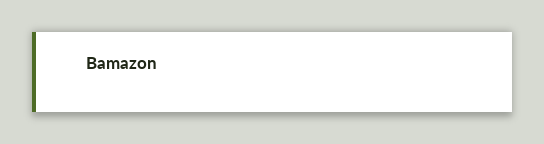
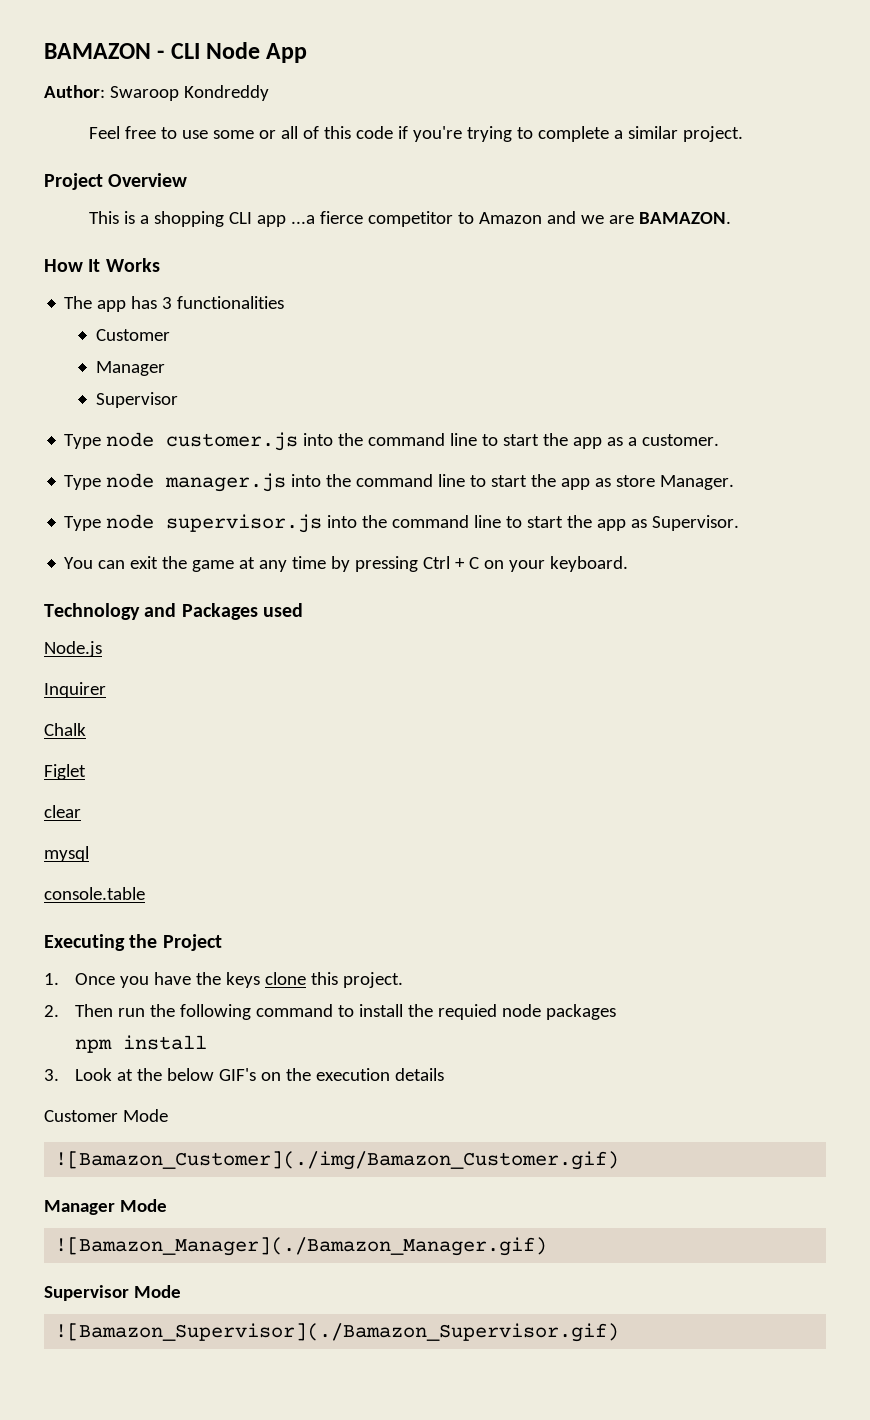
- Bamazon
+ BAMAZON - CLI Node App
+ Author: Swaroop Kondreddy
+ Feel free to use some or all of this code if you're trying to complete a similar project.
+ Project Overview
+ This is a shopping CLI app ...a fierce competitor to Amazon and we are BAMAZON.
+ How It Works
+ The app has 3 functionalities
+ Customer
+ Manager
+ Supervisor
+ Type node customer.js into the command line to start the app as a customer.
+ Type node manager.js into the command line to start the app as store Manager.
+ Type node supervisor.js into the command line to start the app as Supervisor.
+ You can exit the game at any time by pressing Ctrl + C on your keyboard.
+ Technology and Packages used
+ Node.js
+ Inquirer
+ Chalk
+ Figlet
+ clear
+ mysql
+ console.table
+ Executing the Project
+ 1. Once you have the keys clone this project.
+ 2. Then run the following command to install the requied node packages
+ npm install
+ 3. Look at the below GIF's on the execution details
+ Customer Mode
+ ![Bamazon_Customer](./img/Bamazon_Customer.gif)
+ Manager Mode
+ ![Bamazon_Manager](./Bamazon_Manager.gif)
+ Supervisor Mode
+ ![Bamazon_Supervisor](./Bamazon_Supervisor.gif)

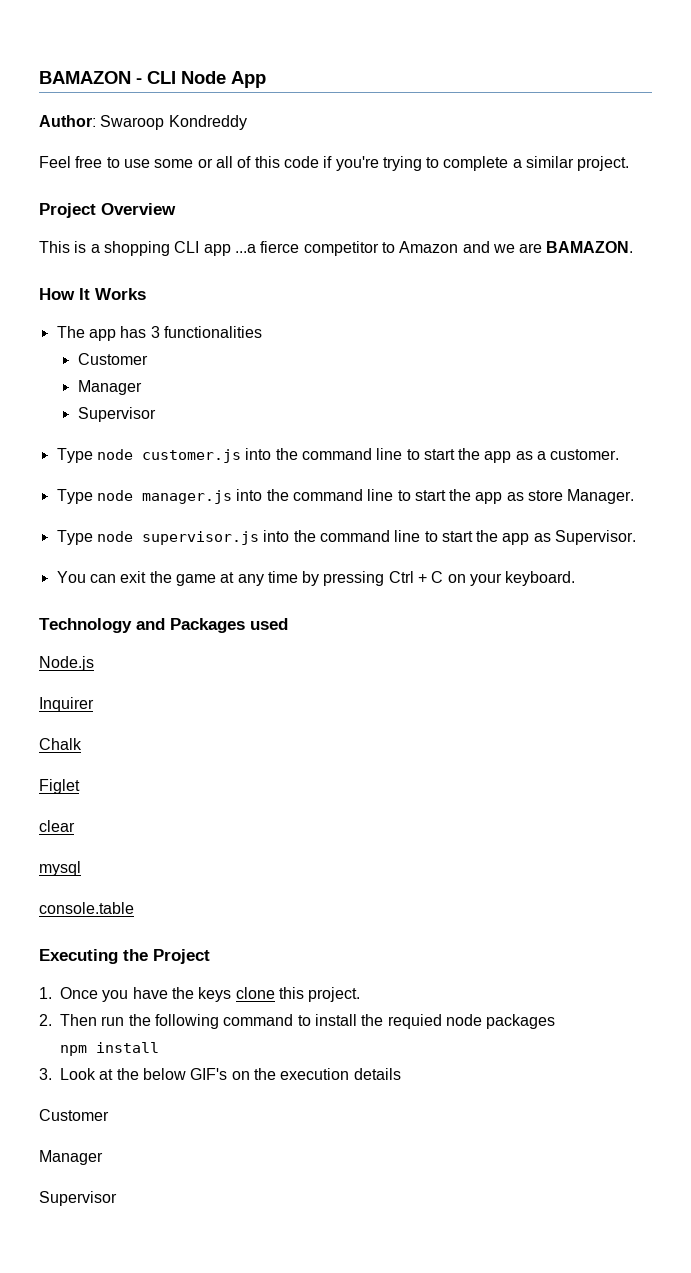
  3. Look at the below GIF's on the execution details
- Customer Mode
- ![Bamazon_Customer](./img/Bamazon_Customer.gif)
- Manager Mode
- ![Bamazon_Manager](./Bamazon_Manager.gif)
- Supervisor Mode
- ![Bamazon_Supervisor](./Bamazon_Supervisor.gif)
+ Customer
+ Manager
+ Supervisor

